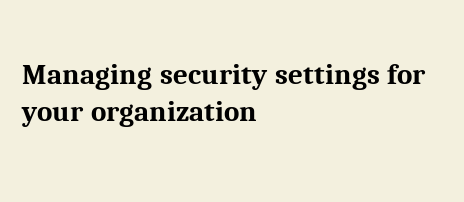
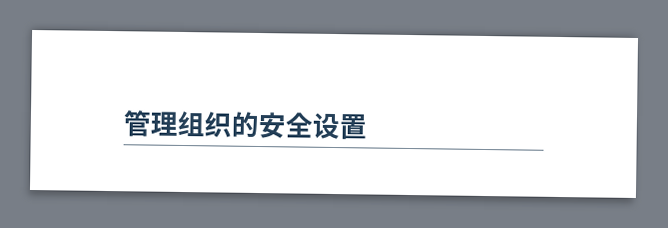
- Managing security settings for your organization
+ 管理组织的安全设置

